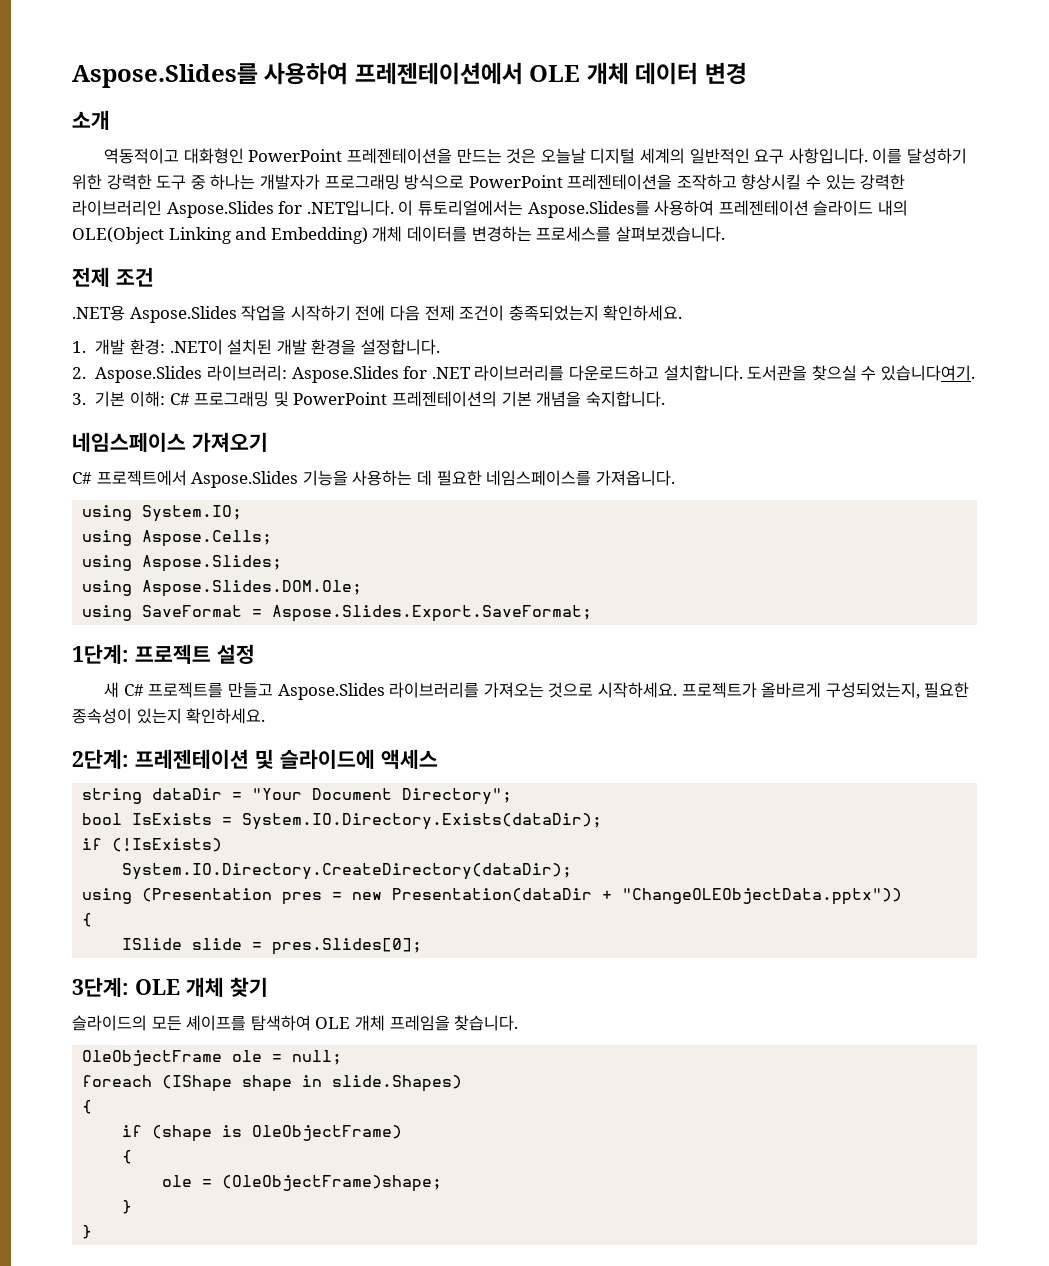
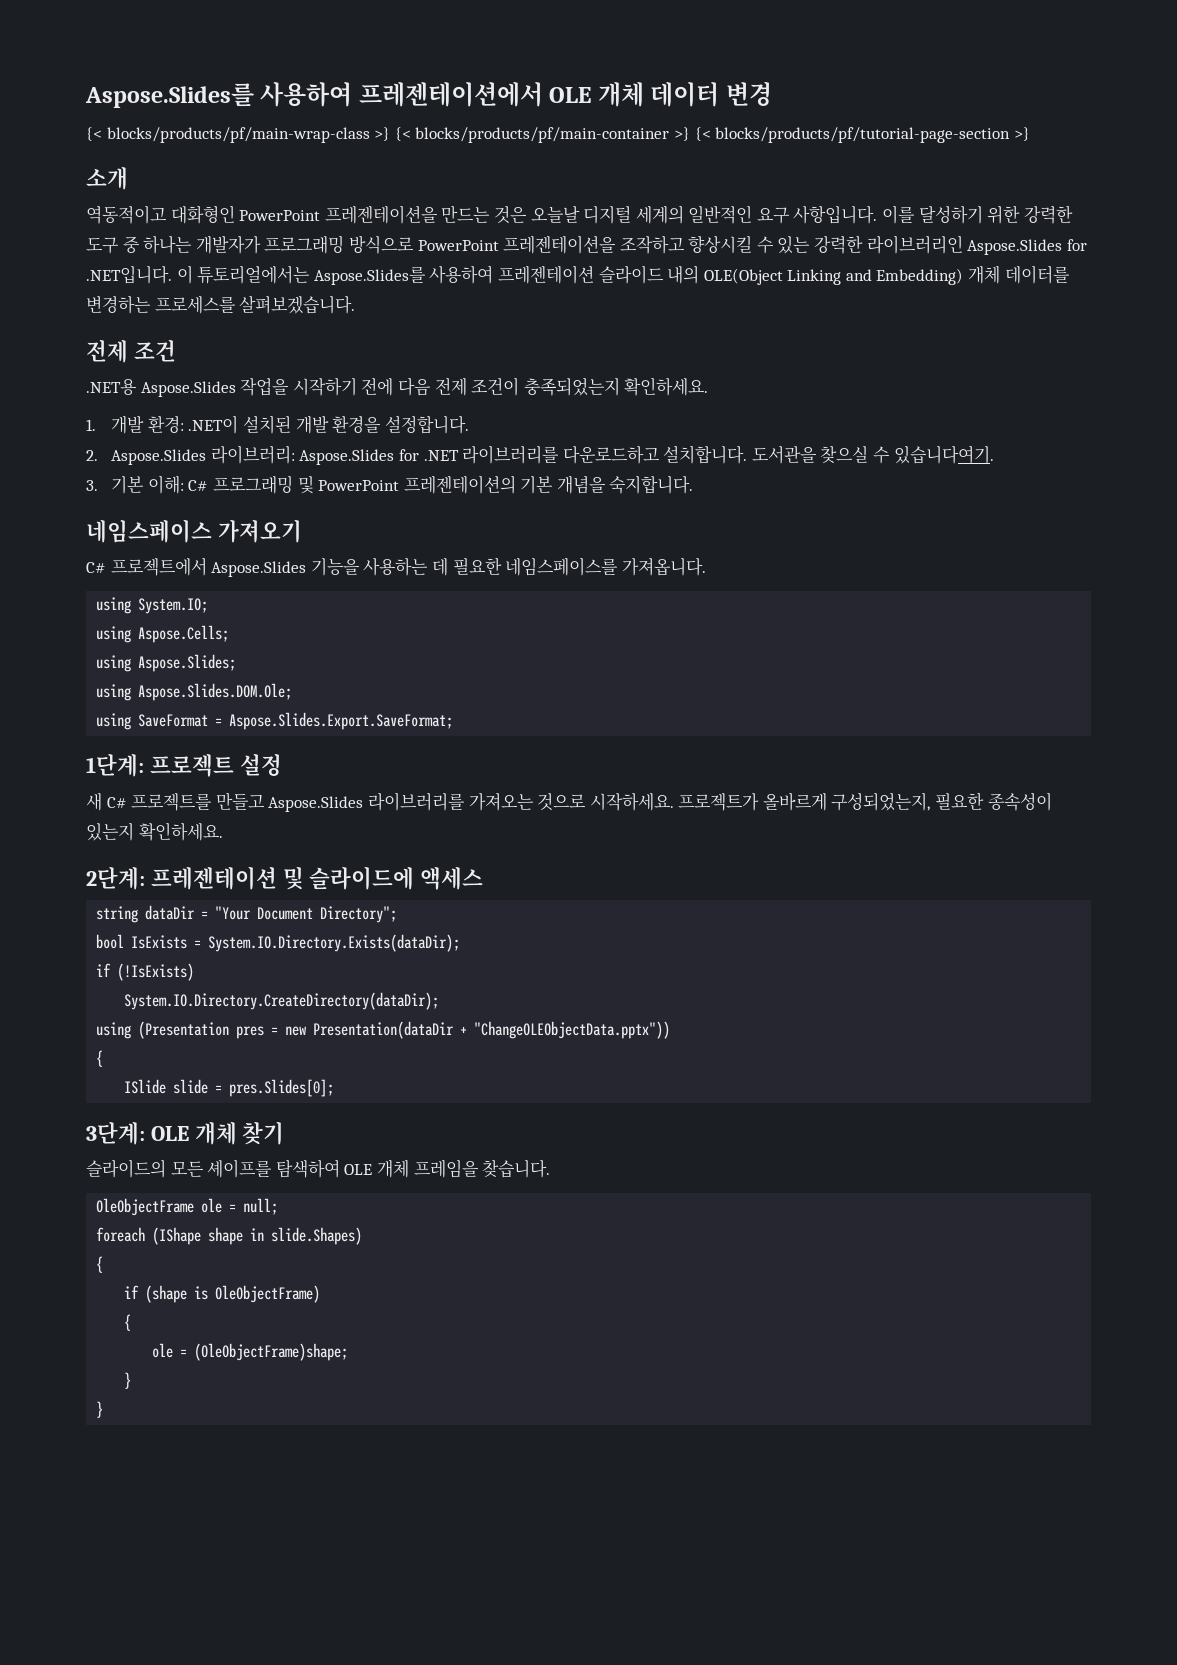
+ {< blocks/products/pf/main-wrap-class >} {< blocks/products/pf/main-container >} {< blocks/products/pf/tutorial-page-section >}

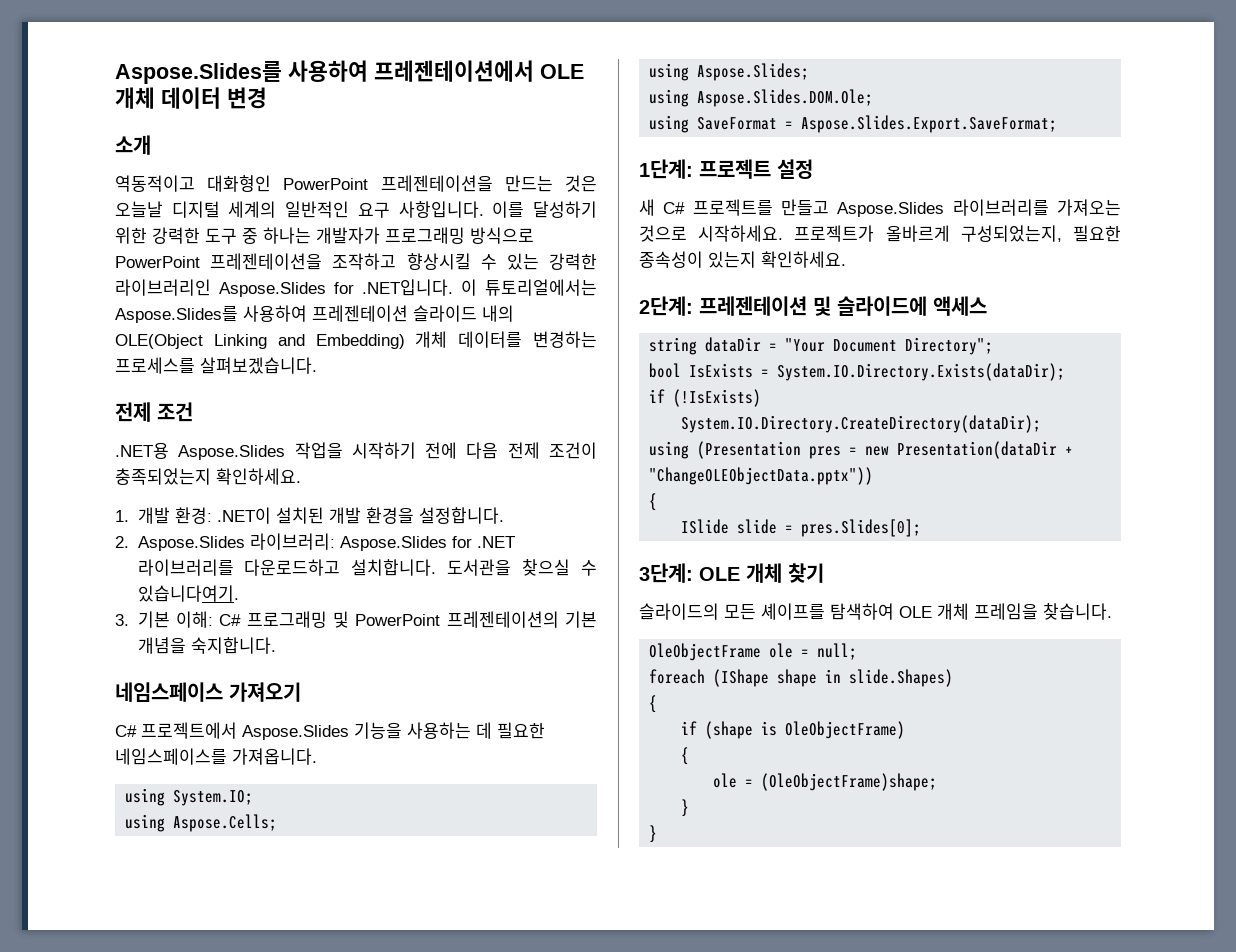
- {< blocks/products/pf/main-wrap-class >} {< blocks/products/pf/main-container >} {< blocks/products/pf/tutorial-page-section >}

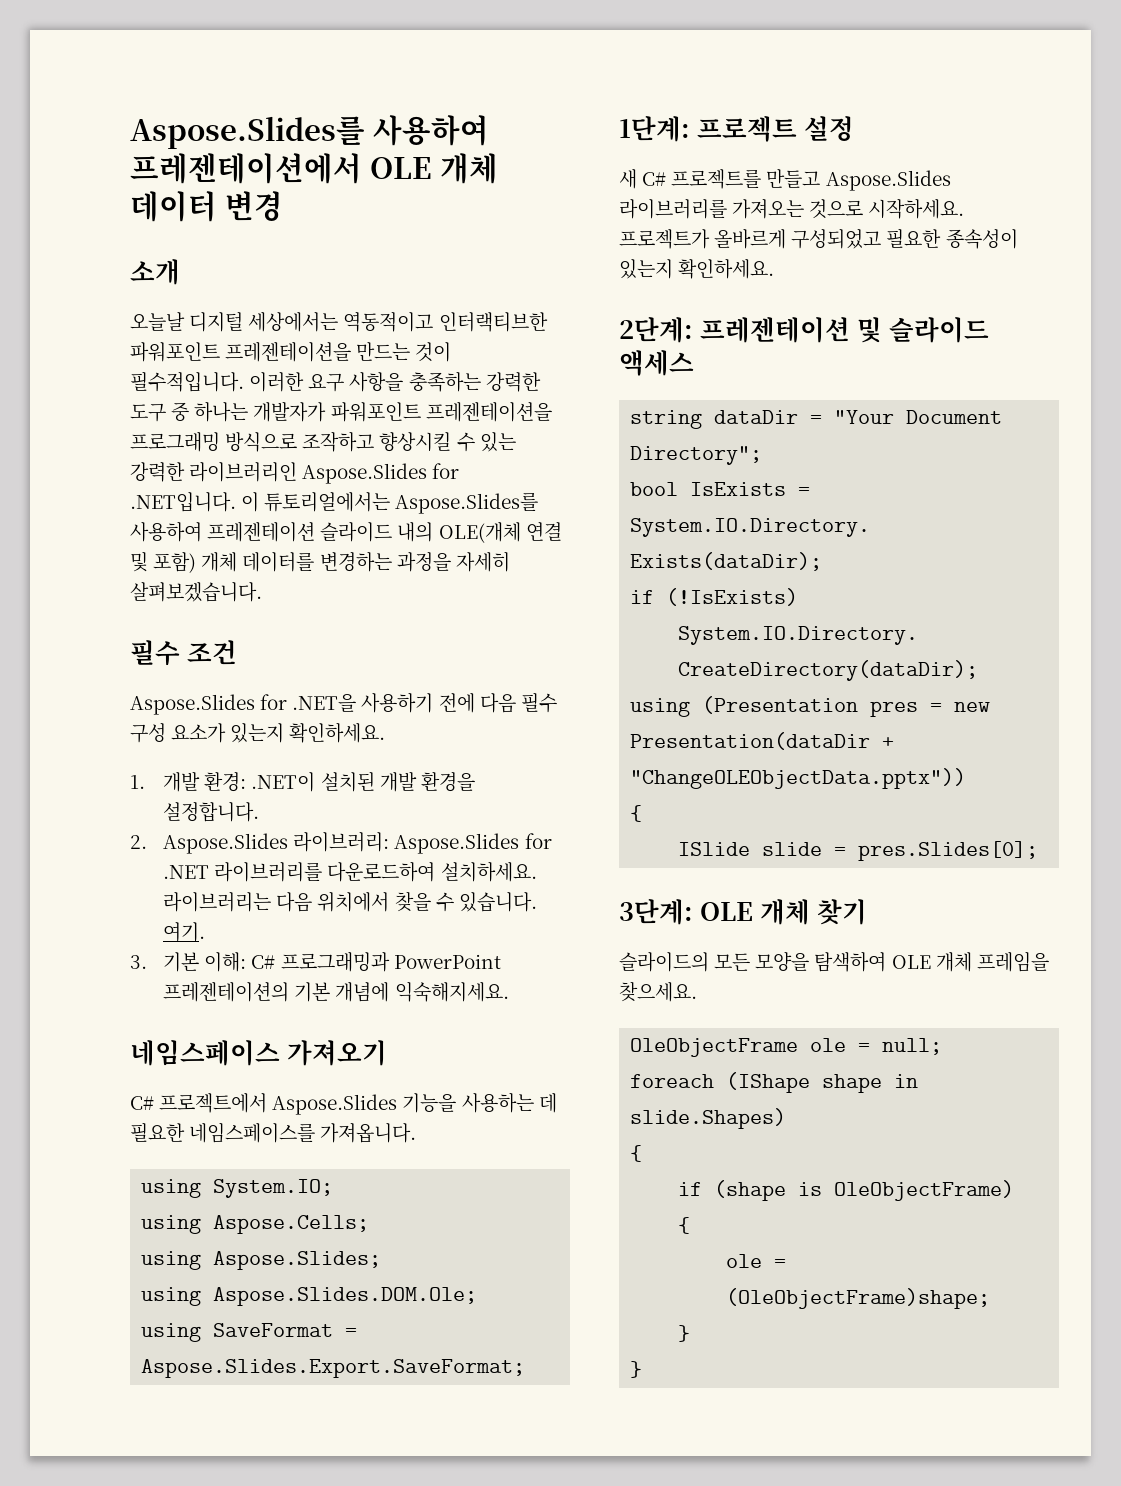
- 역동적이고 대화형인 PowerPoint 프레젠테이션을 만드는 것은 오늘날 디지털 세계의 일반적인 요구 사항입니다. 이를 달성하기 위한 강력한 도구 중 하나는 개발자가 프로그래밍 방식으로 PowerPoint 프레젠테이션을 조작하고 향상시킬 수 있는 강력한 라이브러리인 Aspose.Slides for .NET입니다. 이 튜토리얼에서는 Aspose.Slides를 사용하여 프레젠테이션 슬라이드 내의 OLE(Object Linking and Embedding) 개체 데이터를 변경하는 프로세스를 살펴보겠습니다.
+ 오늘날 디지털 세상에서는 역동적이고 인터랙티브한 파워포인트 프레젠테이션을 만드는 것이 필수적입니다. 이러한 요구 사항을 충족하는 강력한 도구 중 하나는 개발자가 파워포인트 프레젠테이션을 프로그래밍 방식으로 조작하고 향상시킬 수 있는 강력한 라이브러리인 Aspose.Slides for .NET입니다. 이 튜토리얼에서는 Aspose.Slides를 사용하여 프레젠테이션 슬라이드 내의 OLE(개체 연결 및 포함) 개체 데이터를 변경하는 과정을 자세히 살펴보겠습니다.
- 전제 조건
+ 필수 조건
- .NET용 Aspose.Slides 작업을 시작하기 전에 다음 전제 조건이 충족되었는지 확인하세요.
+ Aspose.Slides for .NET을 사용하기 전에 다음 필수 구성 요소가 있는지 확인하세요.
- 2. Aspose.Slides 라이브러리: Aspose.Slides for .NET 라이브러리를 다운로드하고 설치합니다. 도서관을 찾으실 수 있습니다여기.
+ 2. Aspose.Slides 라이브러리: Aspose.Slides for .NET 라이브러리를 다운로드하여 설치하세요. 라이브러리는 다음 위치에서 찾을 수 있습니다. 여기.
- 3. 기본 이해: C# 프로그래밍 및 PowerPoint 프레젠테이션의 기본 개념을 숙지합니다.
+ 3. 기본 이해: C# 프로그래밍과 PowerPoint 프레젠테이션의 기본 개념에 익숙해지세요.
- 프로젝트가 올바르게 구성되었는지, 필요한 종속성이 있는지 확인하세요.
+ 프로젝트가 올바르게 구성되었고 필요한 종속성이 있는지 확인하세요.
- 2단계: 프레젠테이션 및 슬라이드에 액세스
+ 2단계: 프레젠테이션 및 슬라이드 액세스
- 슬라이드의 모든 셰이프를 탐색하여 OLE 개체 프레임을 찾습니다.
+ 슬라이드의 모든 모양을 탐색하여 OLE 개체 프레임을 찾으세요.

